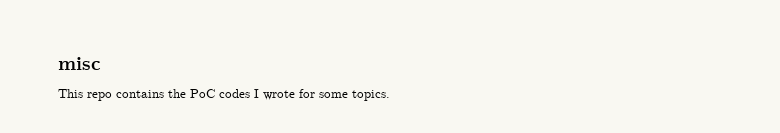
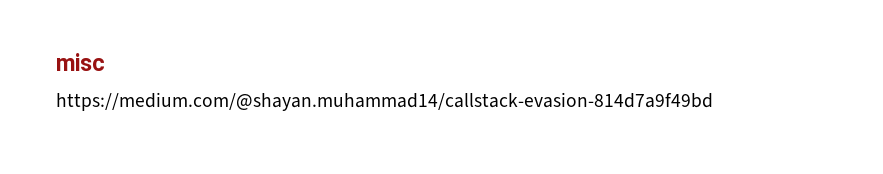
- This repo contains the PoC codes I wrote for some topics.
+ https://medium.com/@shayan.muhammad14/callstack-evasion-814d7a9f49bd

